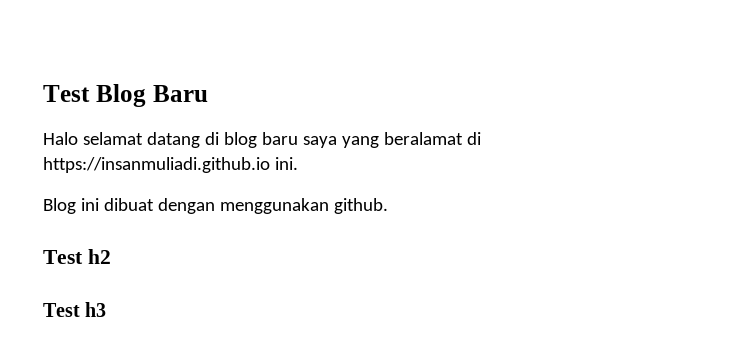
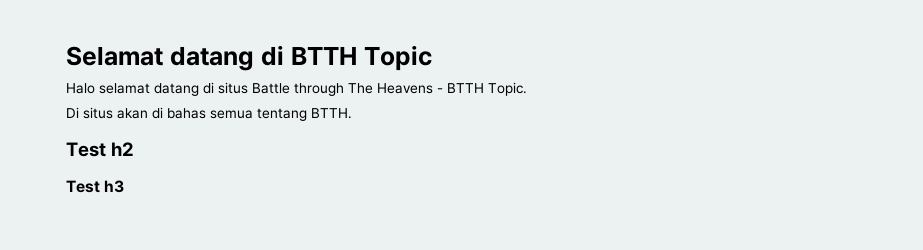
- Test Blog Baru
+ Selamat datang di BTTH Topic
- Halo selamat datang di blog baru saya yang beralamat di https://insanmuliadi.github.io ini.
- Blog ini dibuat dengan menggunakan github.
+ Halo selamat datang di situs Battle through The Heavens - BTTH Topic.
+ Di situs akan di bahas semua tentang BTTH.

